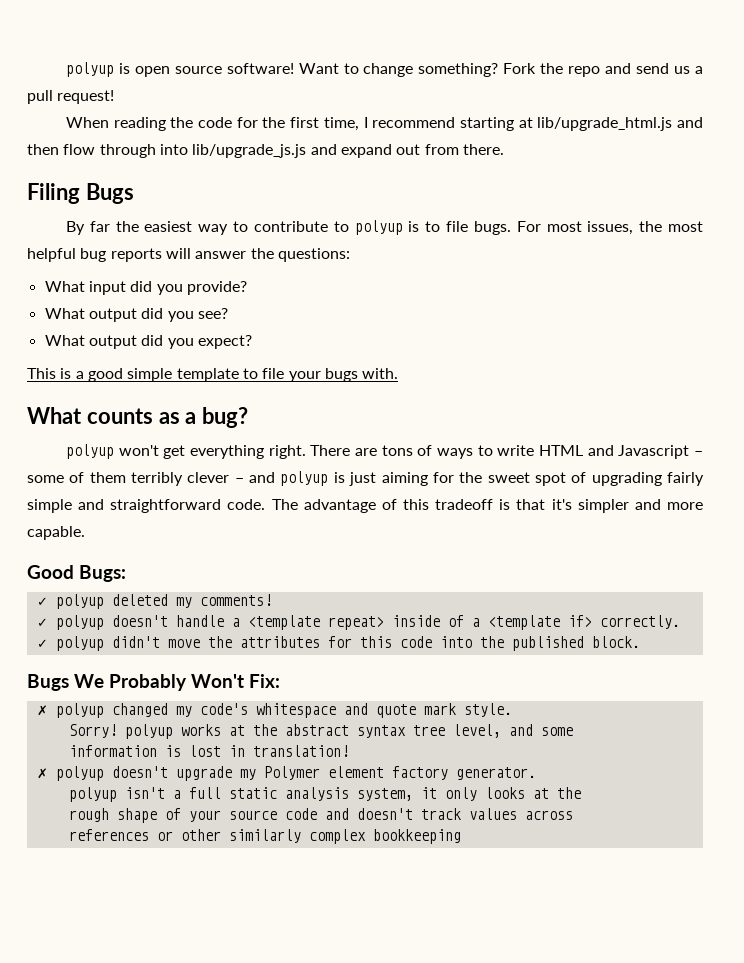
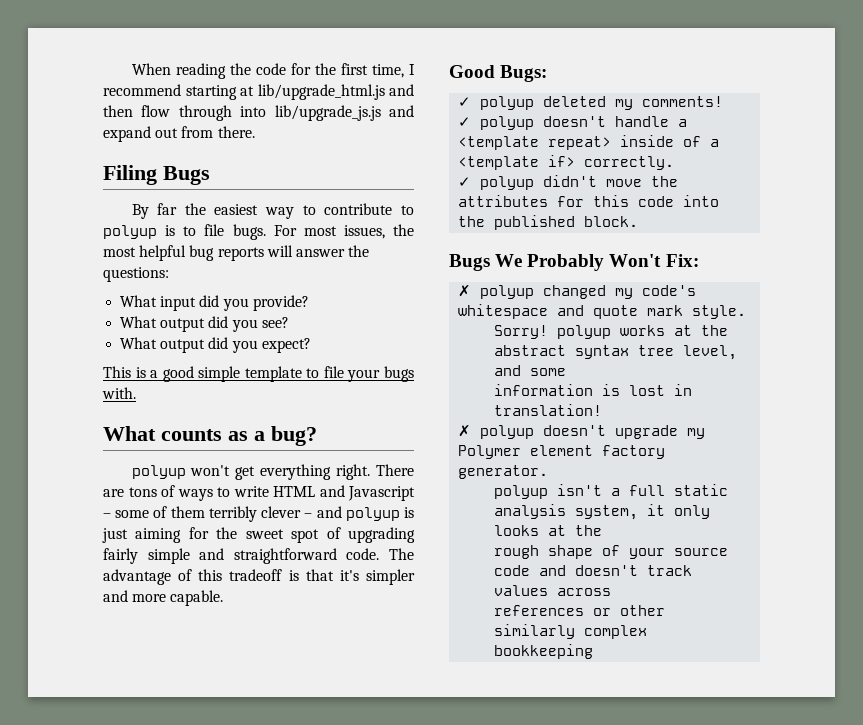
- polyup is open source software! Want to change something? Fork the repo and send us a pull request!

